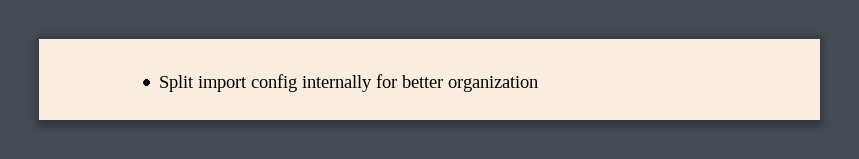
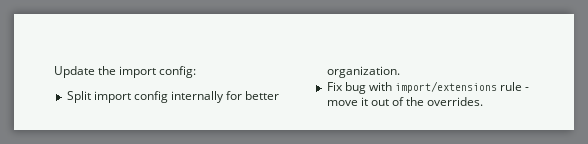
+ Update the import config:
- Split import config internally for better organization
+ Split import config internally for better organization.
+ Fix bug with import/extensions rule - move it out of the overrides.

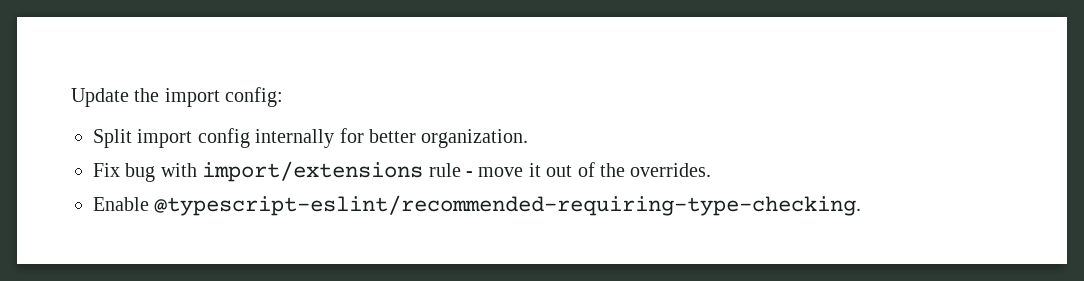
+ Enable @typescript-eslint/recommended-requiring-type-checking.

